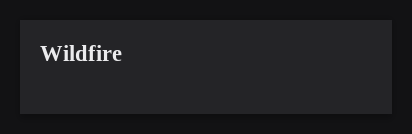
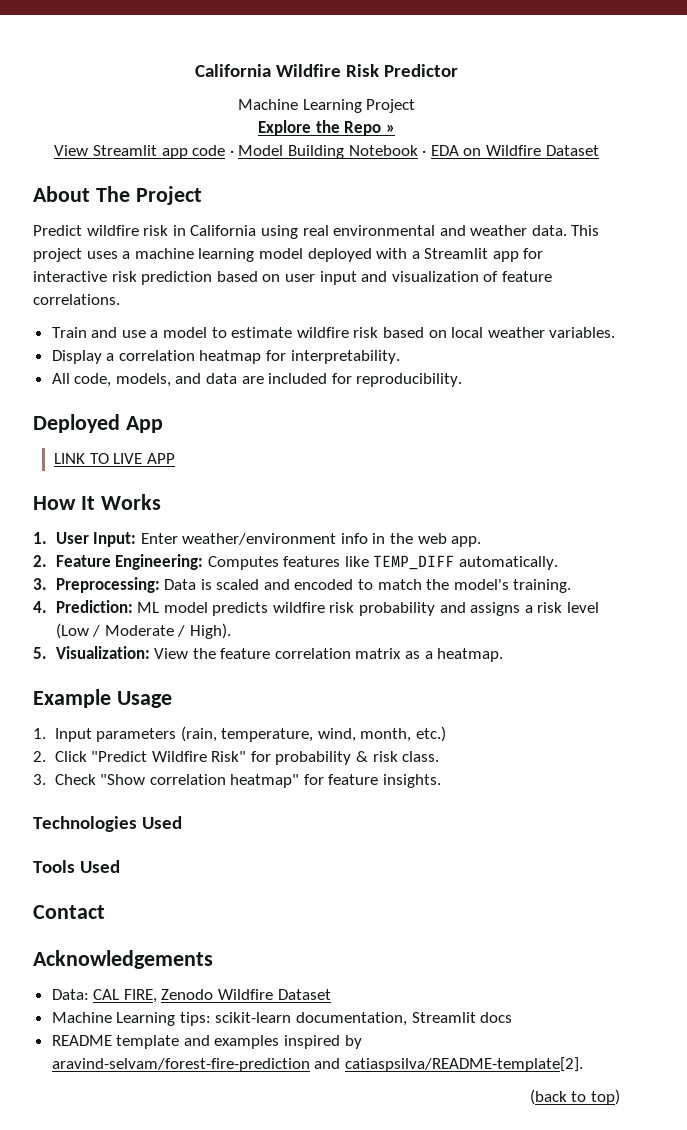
- Wildfire
+ California Wildfire Risk Predictor
+ Machine Learning Project
+ Explore the Repo »
+ View Streamlit app code · Model Building Notebook · EDA on Wildfire Dataset
+ About The Project
+ Predict wildfire risk in California using real environmental and weather data. This project uses a machine learning model deployed with a Streamlit app for interactive risk prediction based on user input and visualization of feature correlations.
+ Train and use a model to estimate wildfire risk based on local weather variables.
+ Display a correlation heatmap for interpretability.
+ All code, models, and data are included for reproducibility.
+ Deployed App
+ LINK TO LIVE APP
+ How It Works
+ 1. User Input: Enter weather/environment info in the web app.
+ 2. Feature Engineering: Computes features like TEMP_DIFF automatically.
+ 3. Preprocessing: Data is scaled and encoded to match the model's training.
+ 4. Prediction: ML model predicts wildfire risk probability and assigns a risk level (Low / Moderate / High).
+ 5. Visualization: View the feature correlation matrix as a heatmap.
+ Example Usage
+ 1. Input parameters (rain, temperature, wind, month, etc.)
+ 2. Click "Predict Wildfire Risk" for probability & risk class.
+ 3. Check "Show correlation heatmap" for feature insights.
+ Technologies Used
+ Tools Used
+ Contact
+ Acknowledgements
+ Data: CAL FIRE, Zenodo Wildfire Dataset
+ Machine Learning tips: scikit-learn documentation, Streamlit docs
+ README template and examples inspired by aravind-selvam/forest-fire-prediction and catiaspsilva/README-template[2].
+ (back to top)

